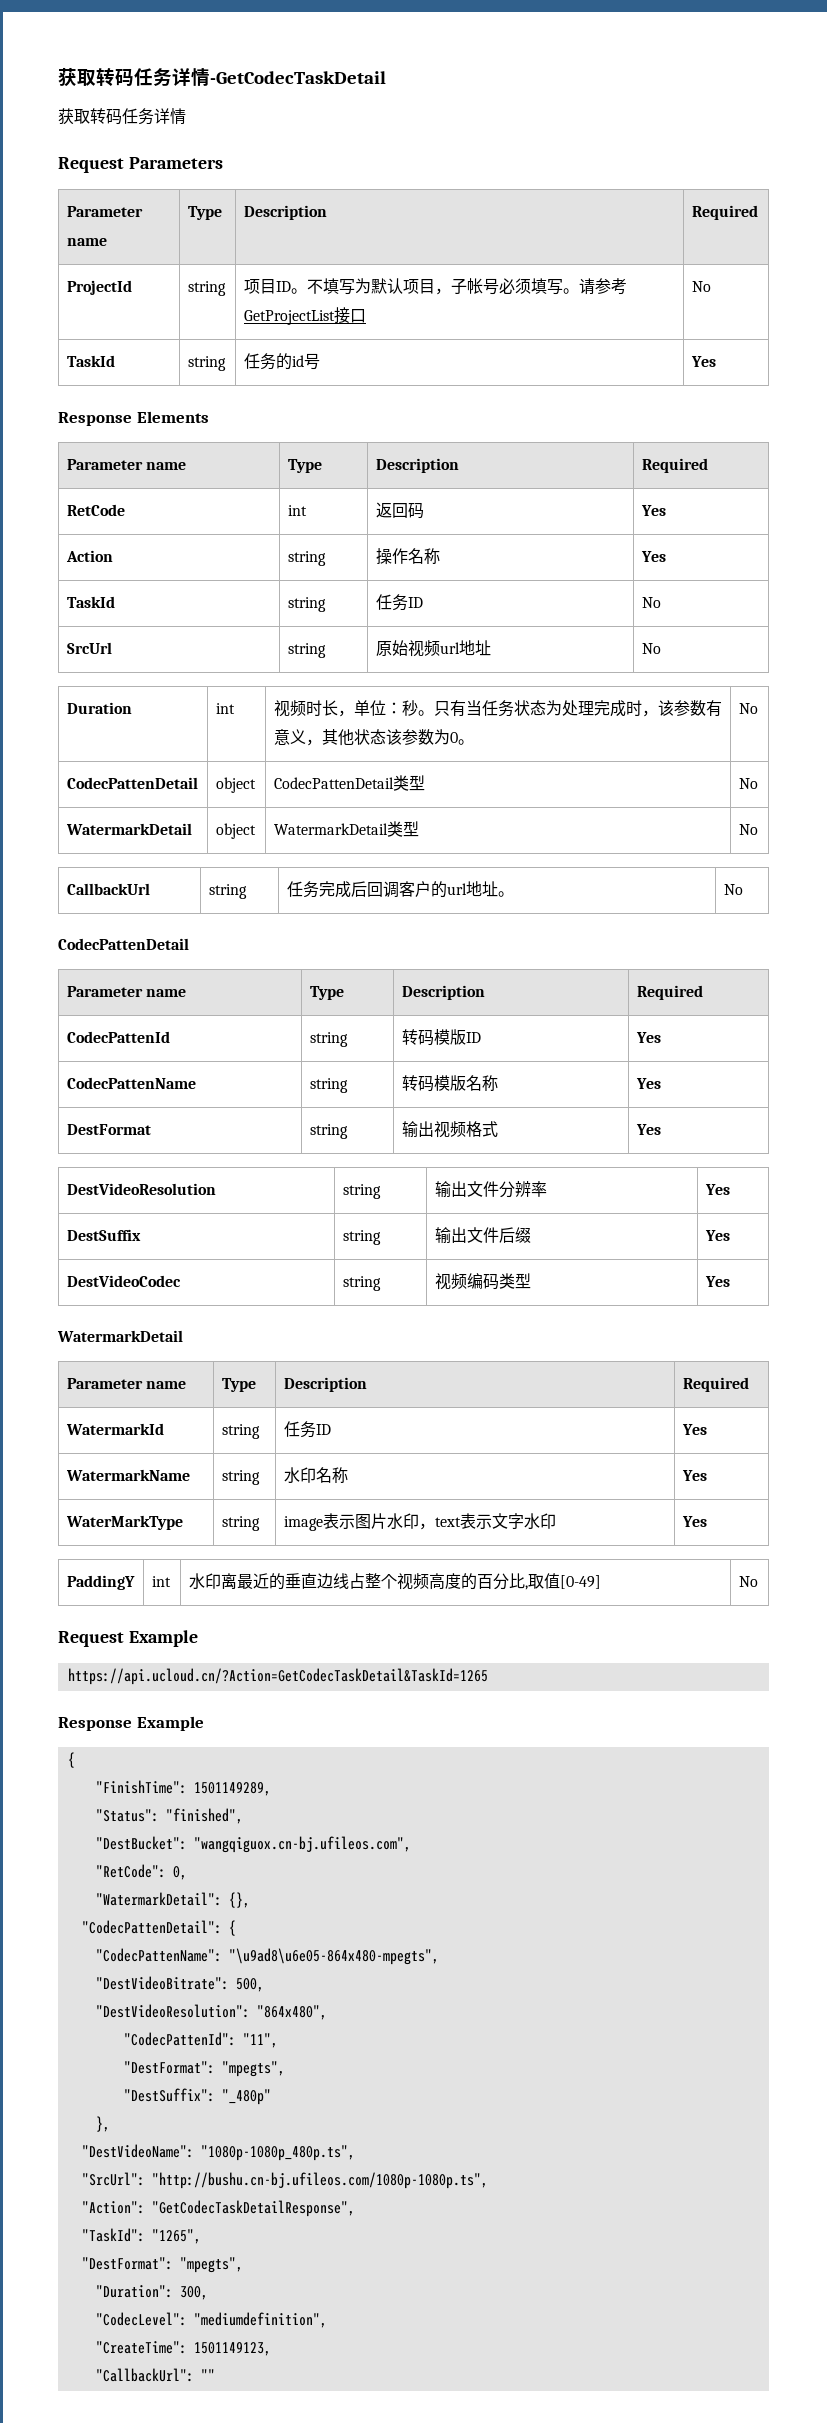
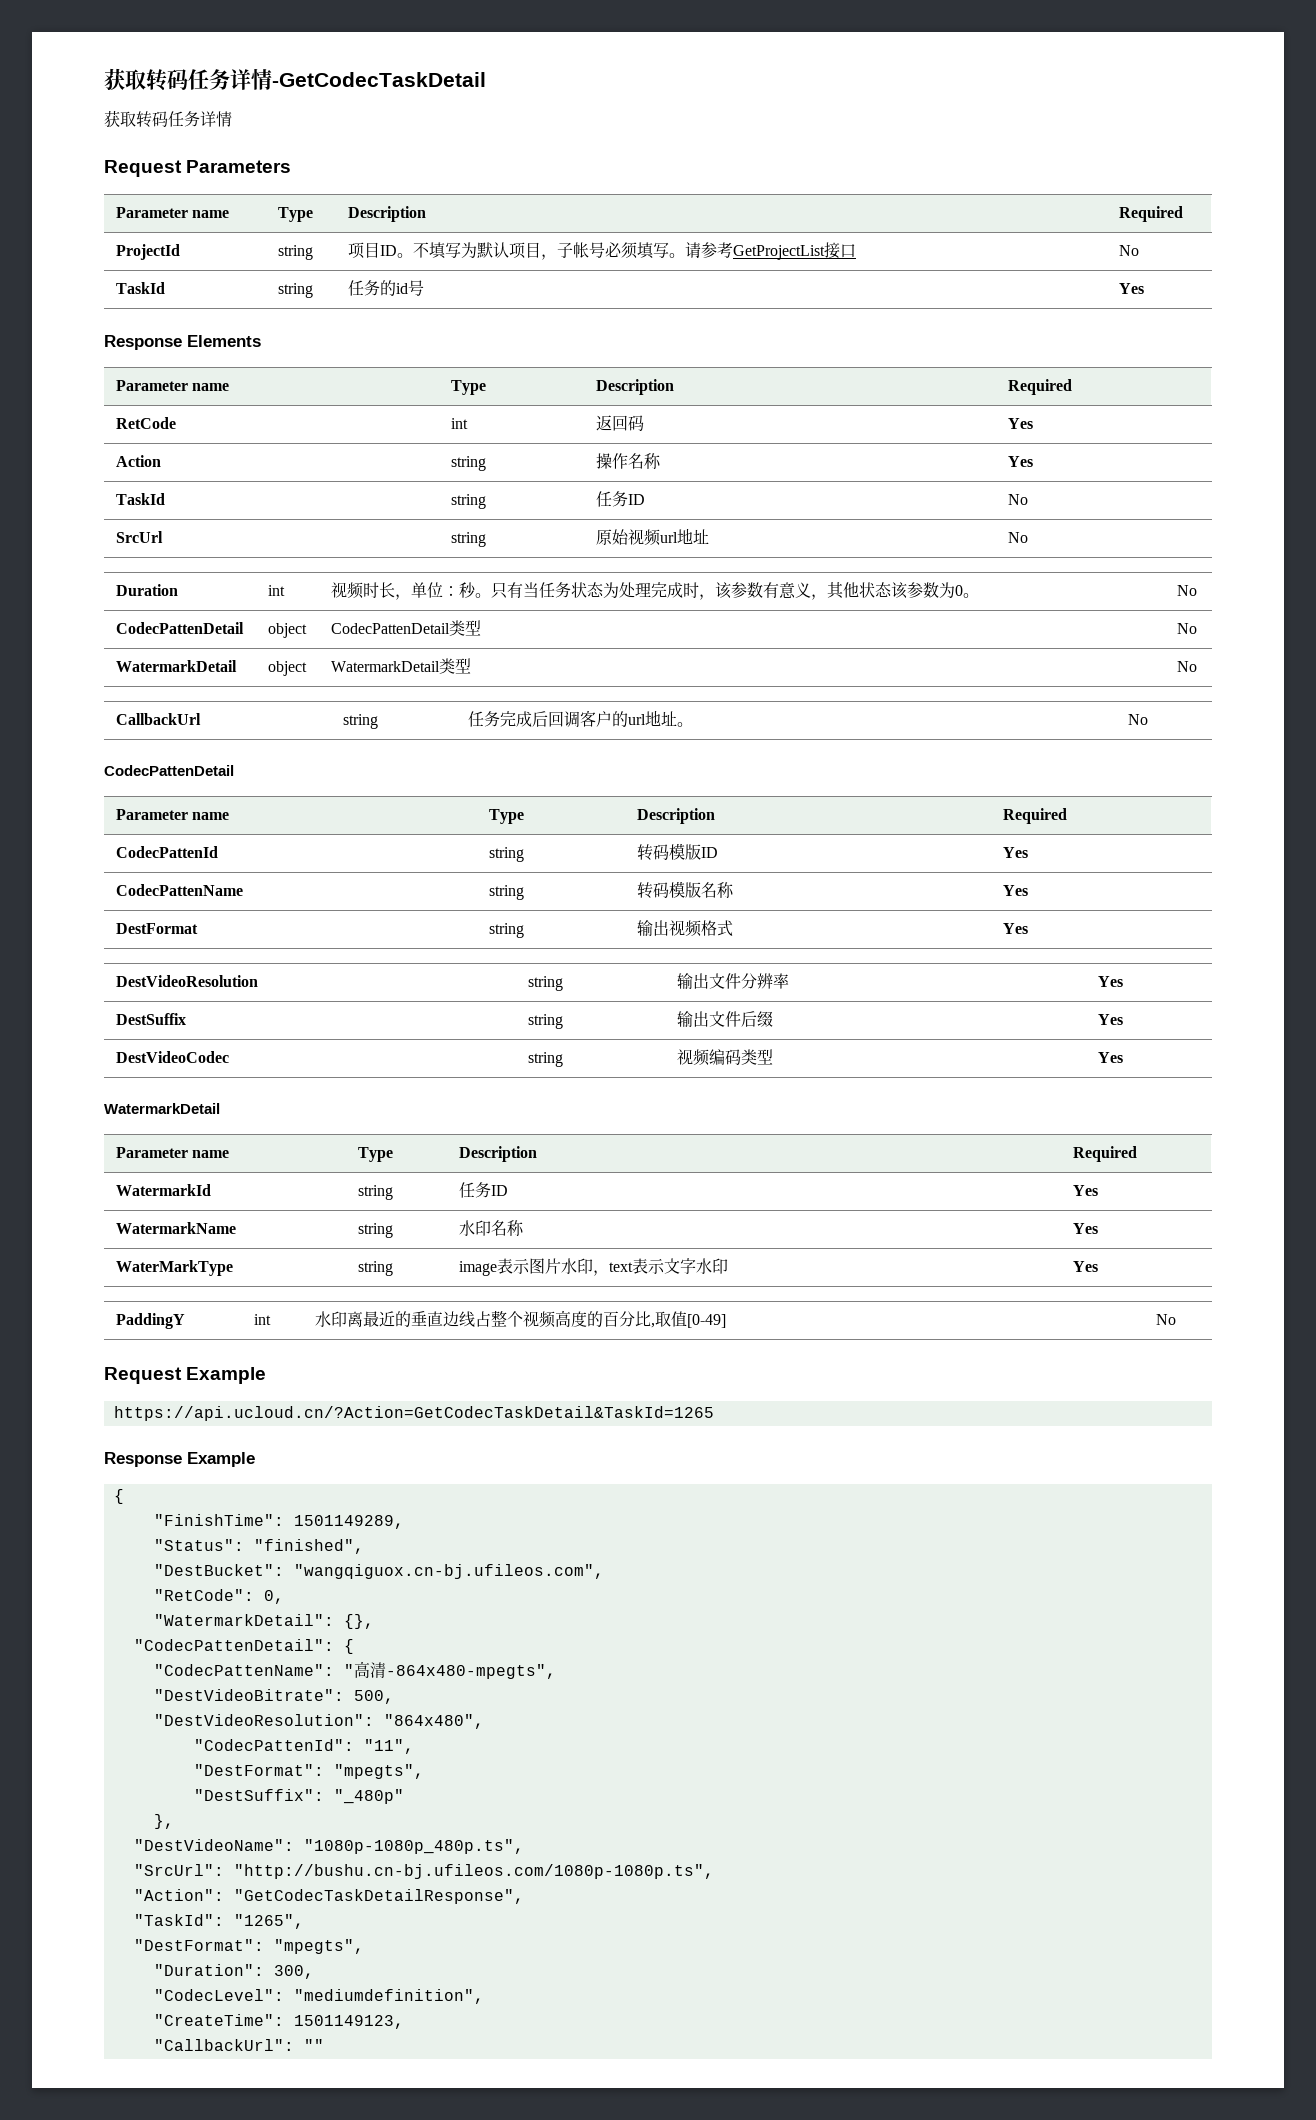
- "CodecPattenName": "\u9ad8\u6e05-864x480-mpegts",
+ "CodecPattenName": "高清-864x480-mpegts",

